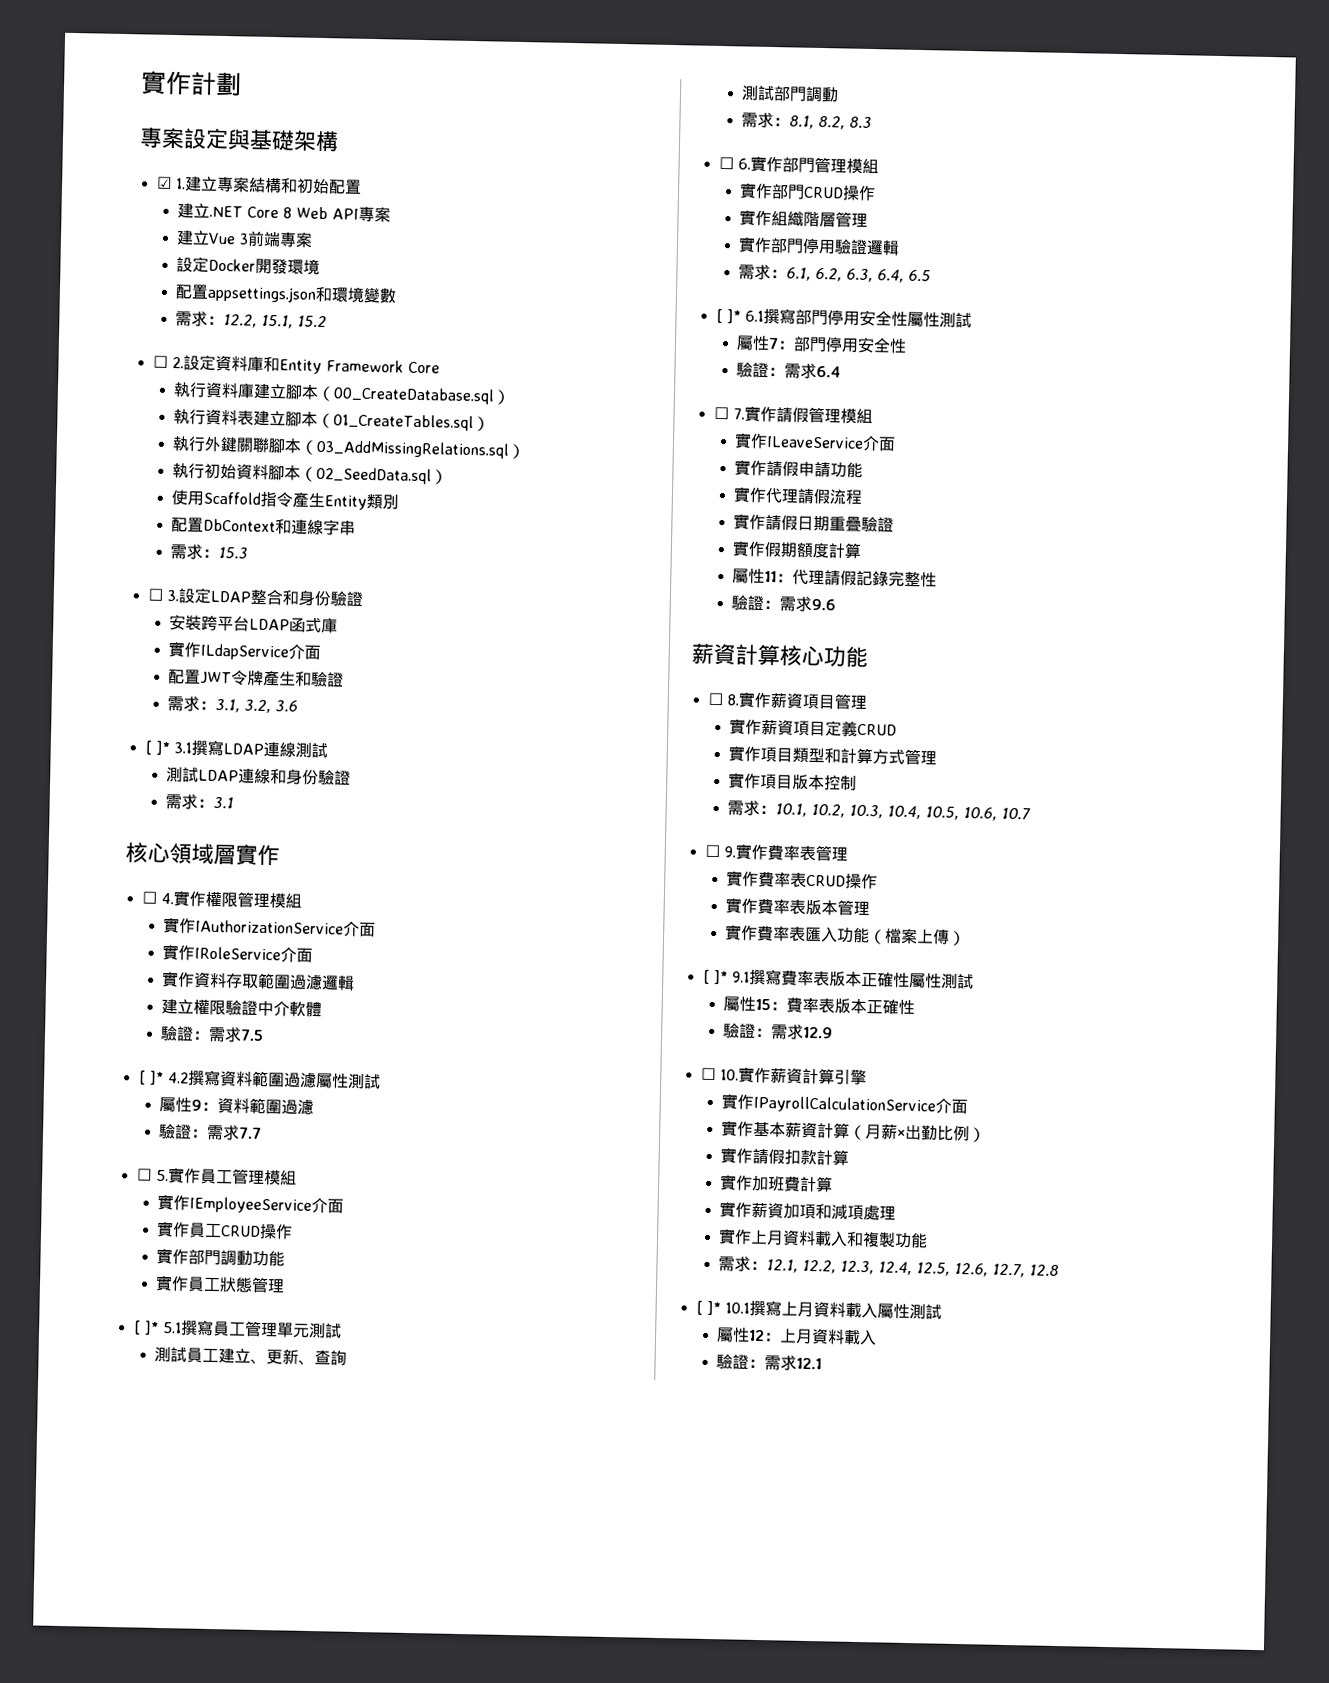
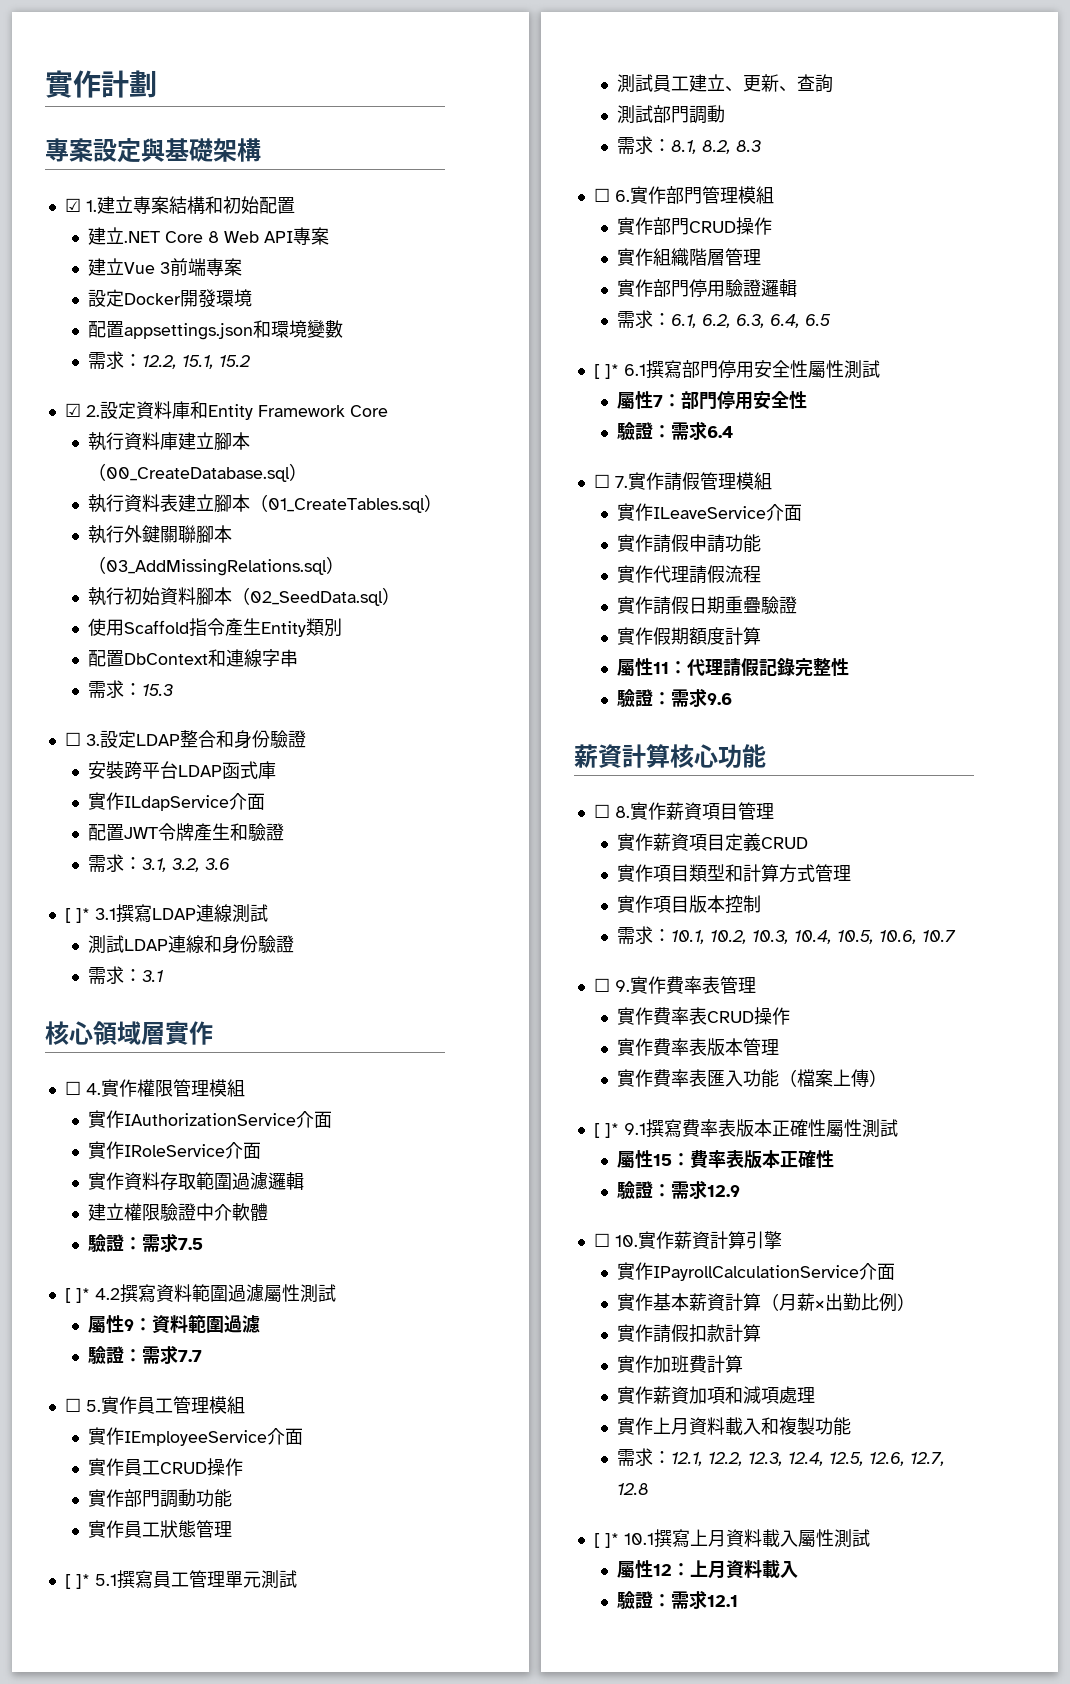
- ☐ 2.設定資料庫和Entity Framework Core
+ ☑ 2.設定資料庫和Entity Framework Core

